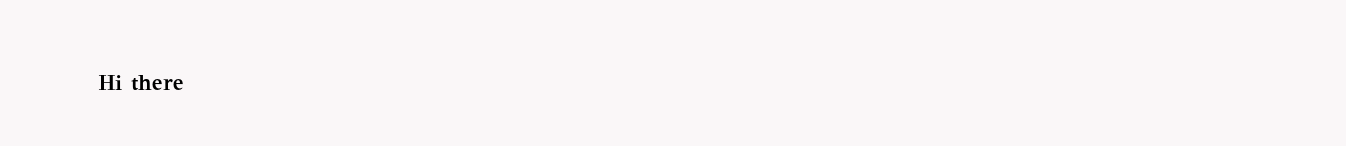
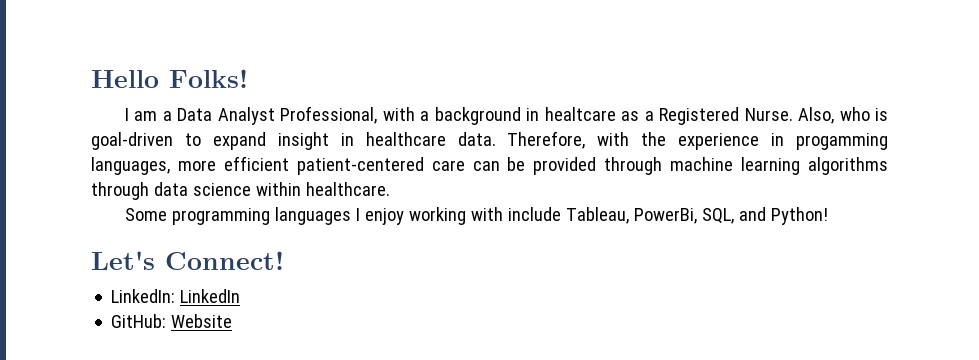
- Hi there
+ Hello Folks!
+ I am a Data Analyst Professional, with a background in healtcare as a Registered Nurse. Also, who is goal-driven to expand insight in healthcare data. Therefore, with the experience in progamming languages, more efficient patient-centered care can be provided through machine learning algorithms through data science within healthcare.
+ Some programming languages I enjoy working with include Tableau, PowerBi, SQL, and Python!
+ Let's Connect!
+ LinkedIn: LinkedIn
+ GitHub: Website

